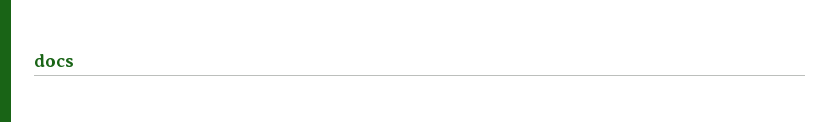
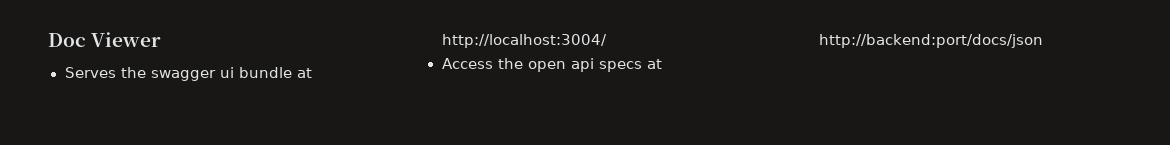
- docs
+ Doc Viewer
+ Serves the swagger ui bundle at http://localhost:3004/
+ Access the open api specs at http://backend:port/docs/json

